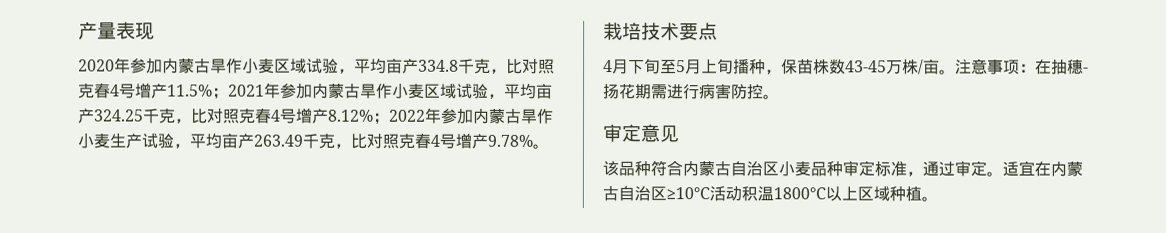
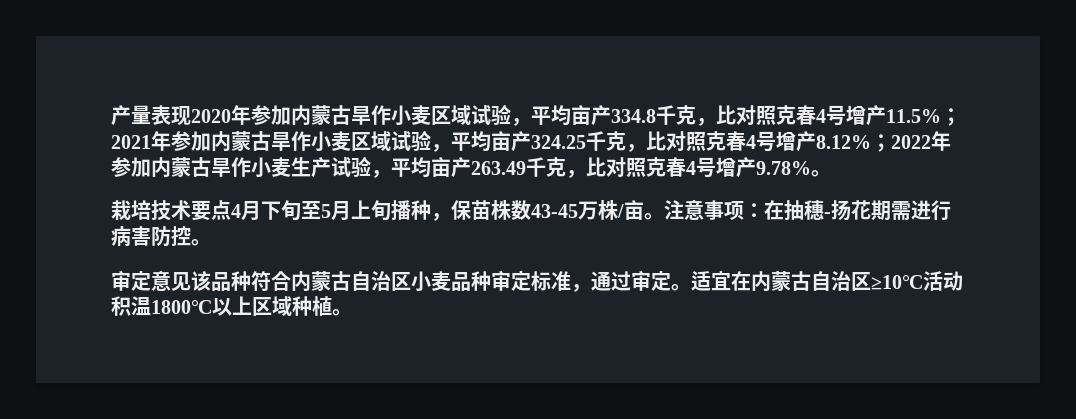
- 产量表现
- 2020年参加内蒙古旱作小麦区域试验，平均亩产334.8千克，比对照克春4号增产11.5%；
+ 产量表现2020年参加内蒙古旱作小麦区域试验，平均亩产334.8千克，比对照克春4号增产11.5%；
- 栽培技术要点
- 4月下旬至5月上旬播种，保苗株数43-45万株/亩。
+ 栽培技术要点4月下旬至5月上旬播种，保苗株数43-45万株/亩。
- 审定意见
- 该品种符合内蒙古自治区小麦品种审定标准，通过审定。
+ 审定意见该品种符合内蒙古自治区小麦品种审定标准，通过审定。

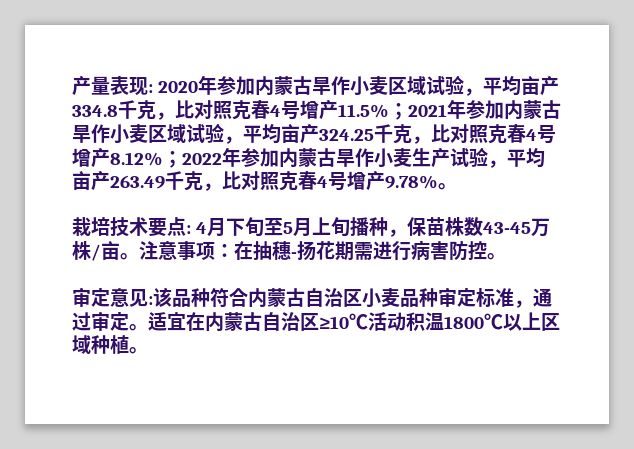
- 产量表现2020年参加内蒙古旱作小麦区域试验，平均亩产334.8千克，比对照克春4号增产11.5%；
+ 产量表现: 2020年参加内蒙古旱作小麦区域试验，平均亩产334.8千克，比对照克春4号增产11.5%；
- 栽培技术要点4月下旬至5月上旬播种，保苗株数43-45万株/亩。
+ 栽培技术要点: 4月下旬至5月上旬播种，保苗株数43-45万株/亩。
- 审定意见该品种符合内蒙古自治区小麦品种审定标准，通过审定。
+ 审定意见:该品种符合内蒙古自治区小麦品种审定标准，通过审定。

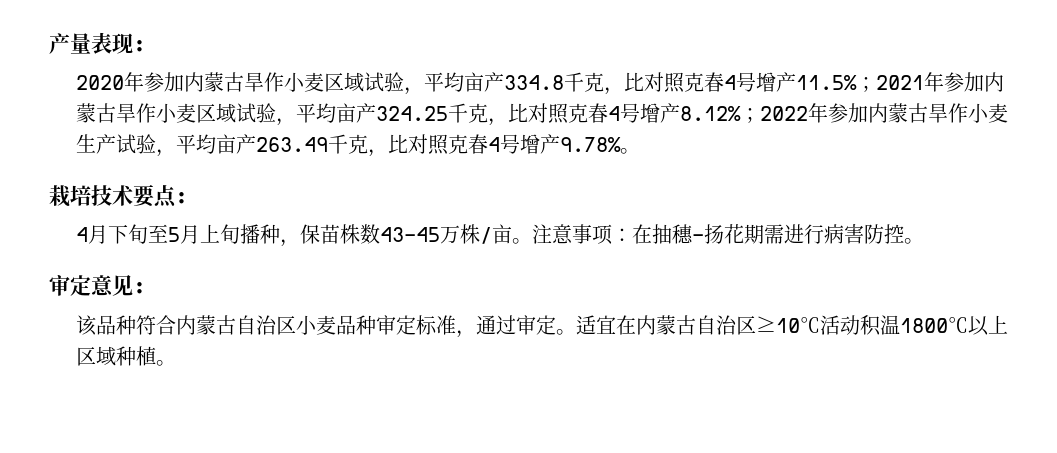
- 产量表现: 2020年参加内蒙古旱作小麦区域试验，平均亩产334.8千克，比对照克春4号增产11.5%；
+ 产量表现:
+ 2020年参加内蒙古旱作小麦区域试验，平均亩产334.8千克，比对照克春4号增产11.5%；
- 栽培技术要点: 4月下旬至5月上旬播种，保苗株数43-45万株/亩。
+ 栽培技术要点:
+ 4月下旬至5月上旬播种，保苗株数43-45万株/亩。
- 审定意见:该品种符合内蒙古自治区小麦品种审定标准，通过审定。
+ 审定意见:
+ 该品种符合内蒙古自治区小麦品种审定标准，通过审定。

